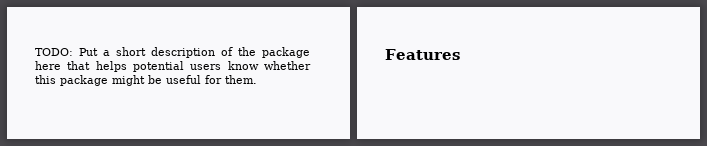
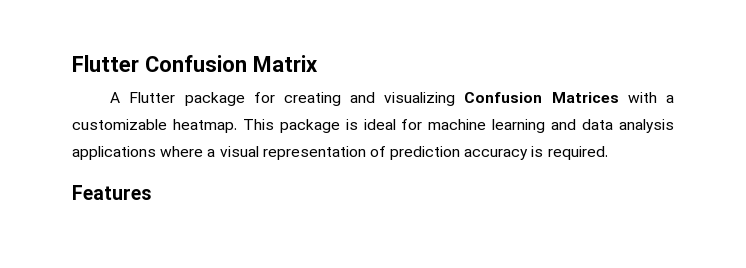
- TODO: Put a short description of the package here that helps potential users know whether this package might be useful for them.
+ Flutter Confusion Matrix
+ A Flutter package for creating and visualizing Confusion Matrices with a customizable heatmap. This package is ideal for machine learning and data analysis applications where a visual representation of prediction accuracy is required.

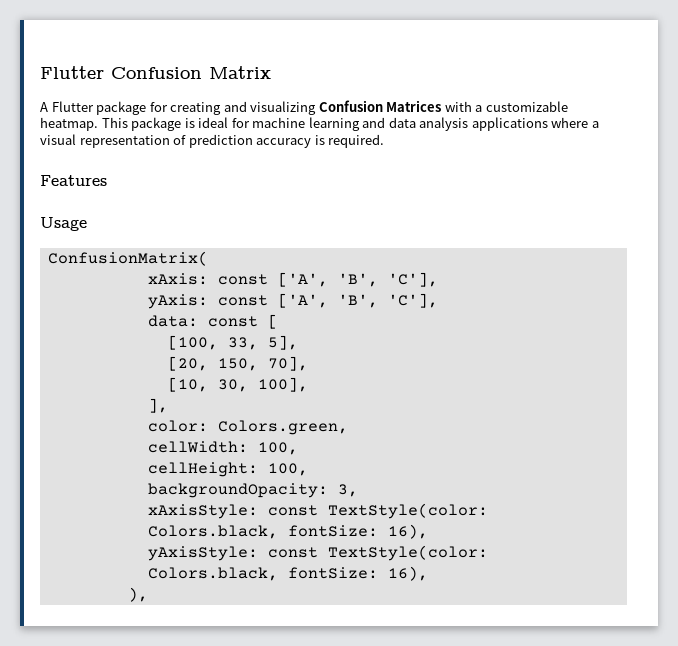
+ Usage
+ ConfusionMatrix(
+ xAxis: const ['A', 'B', 'C'],
+ yAxis: const ['A', 'B', 'C'],
+ data: const [
+ [100, 33, 5],
+ [20, 150, 70],
+ [10, 30, 100],
+ ],
+ color: Colors.green,
+ cellWidth: 100,
+ cellHeight: 100,
+ backgroundOpacity: 3,
+ xAxisStyle: const TextStyle(color: Colors.black, fontSize: 16),
+ yAxisStyle: const TextStyle(color: Colors.black, fontSize: 16),
+ ),

